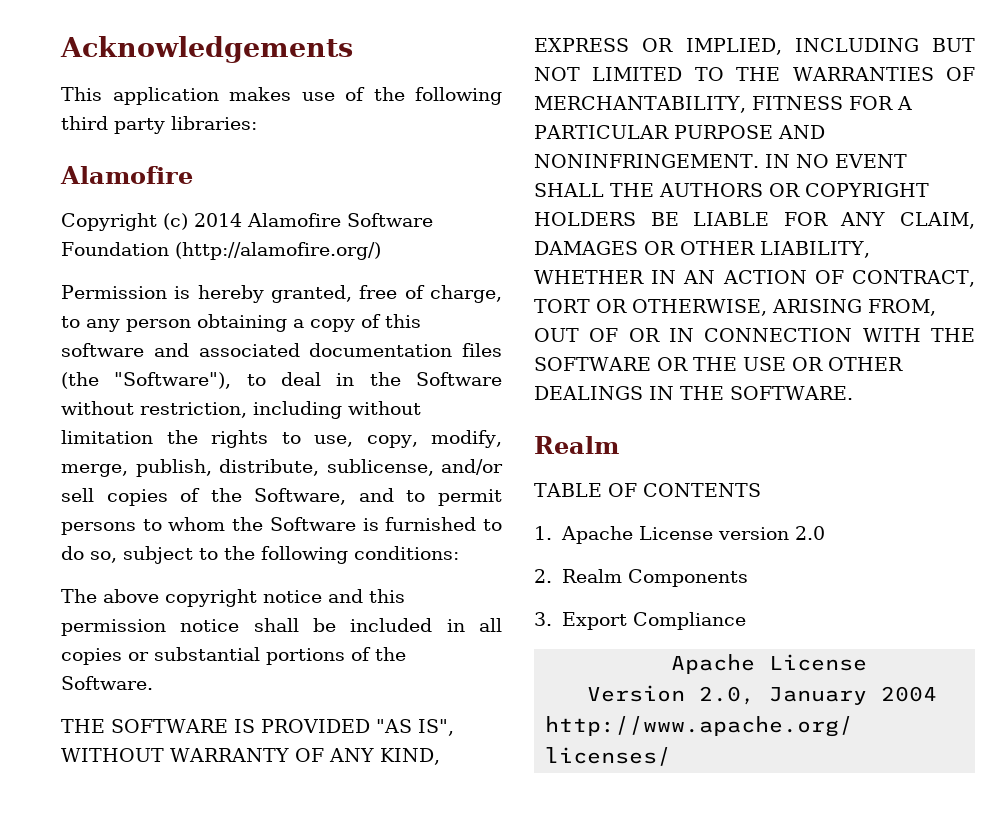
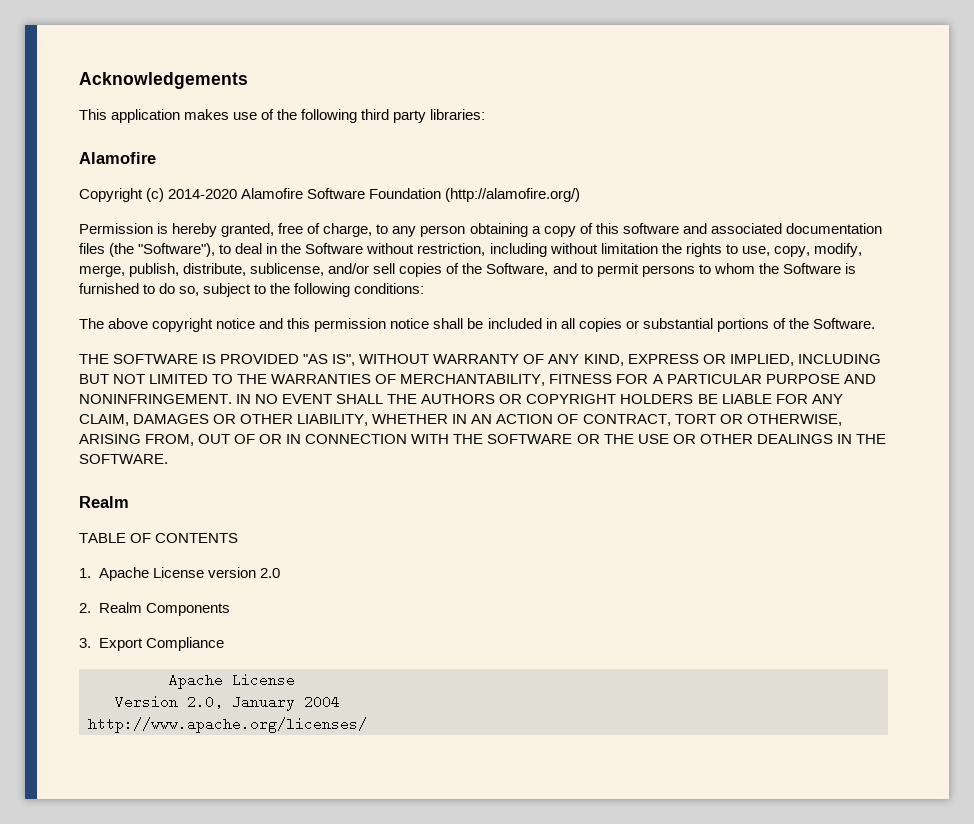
- Copyright (c) 2014 Alamofire Software Foundation (http://alamofire.org/)
+ Copyright (c) 2014-2020 Alamofire Software Foundation (http://alamofire.org/)

